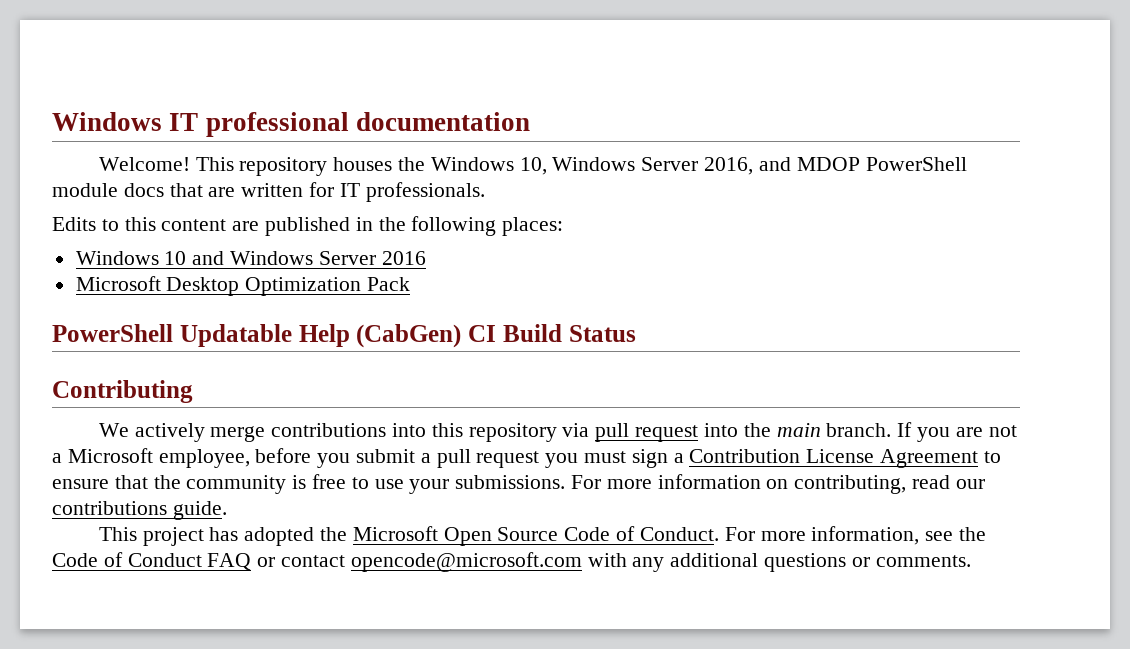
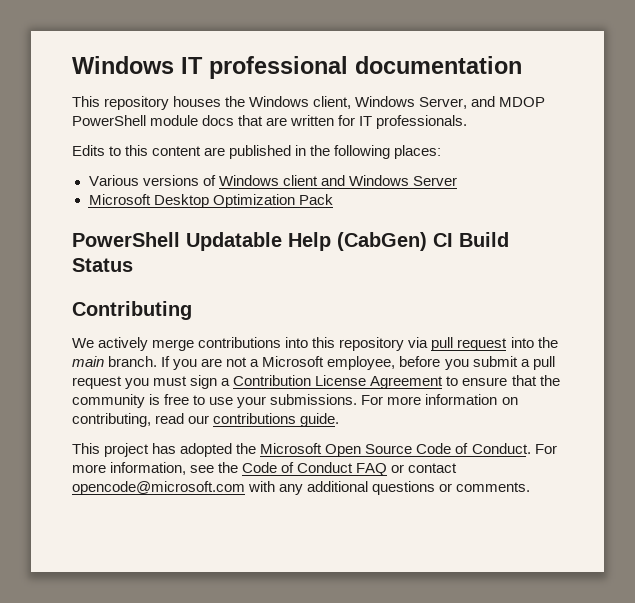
- Welcome! This repository houses the Windows 10, Windows Server 2016, and MDOP PowerShell module docs that are written for IT professionals.
+ This repository houses the Windows client, Windows Server, and MDOP PowerShell module docs that are written for IT professionals.
- Windows 10 and Windows Server 2016
+ Various versions of Windows client and Windows Server

